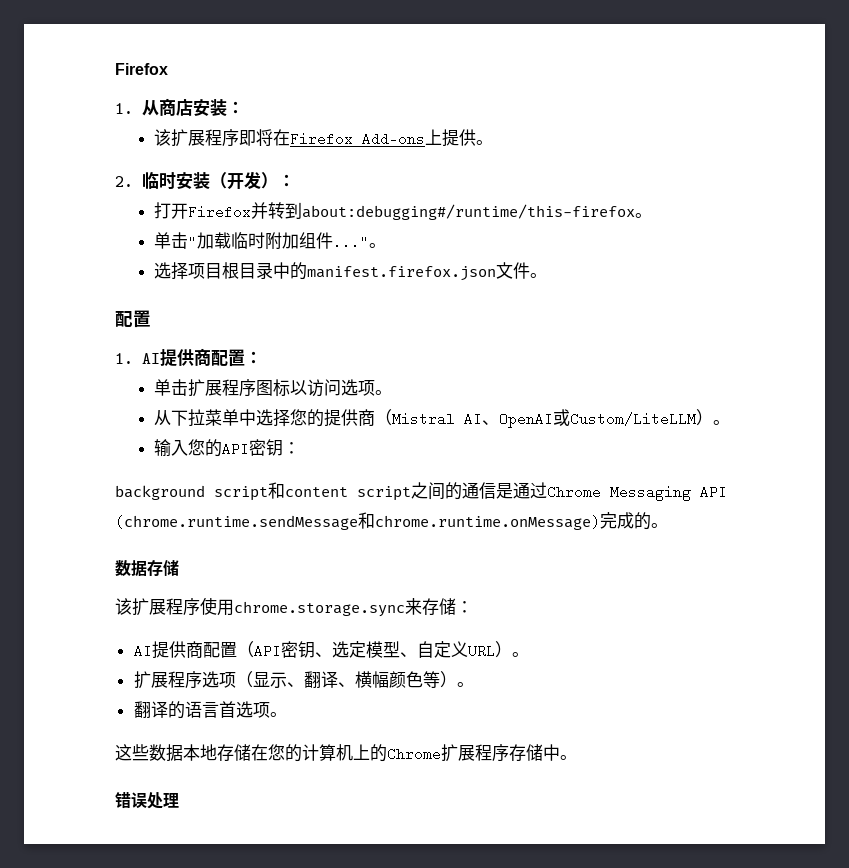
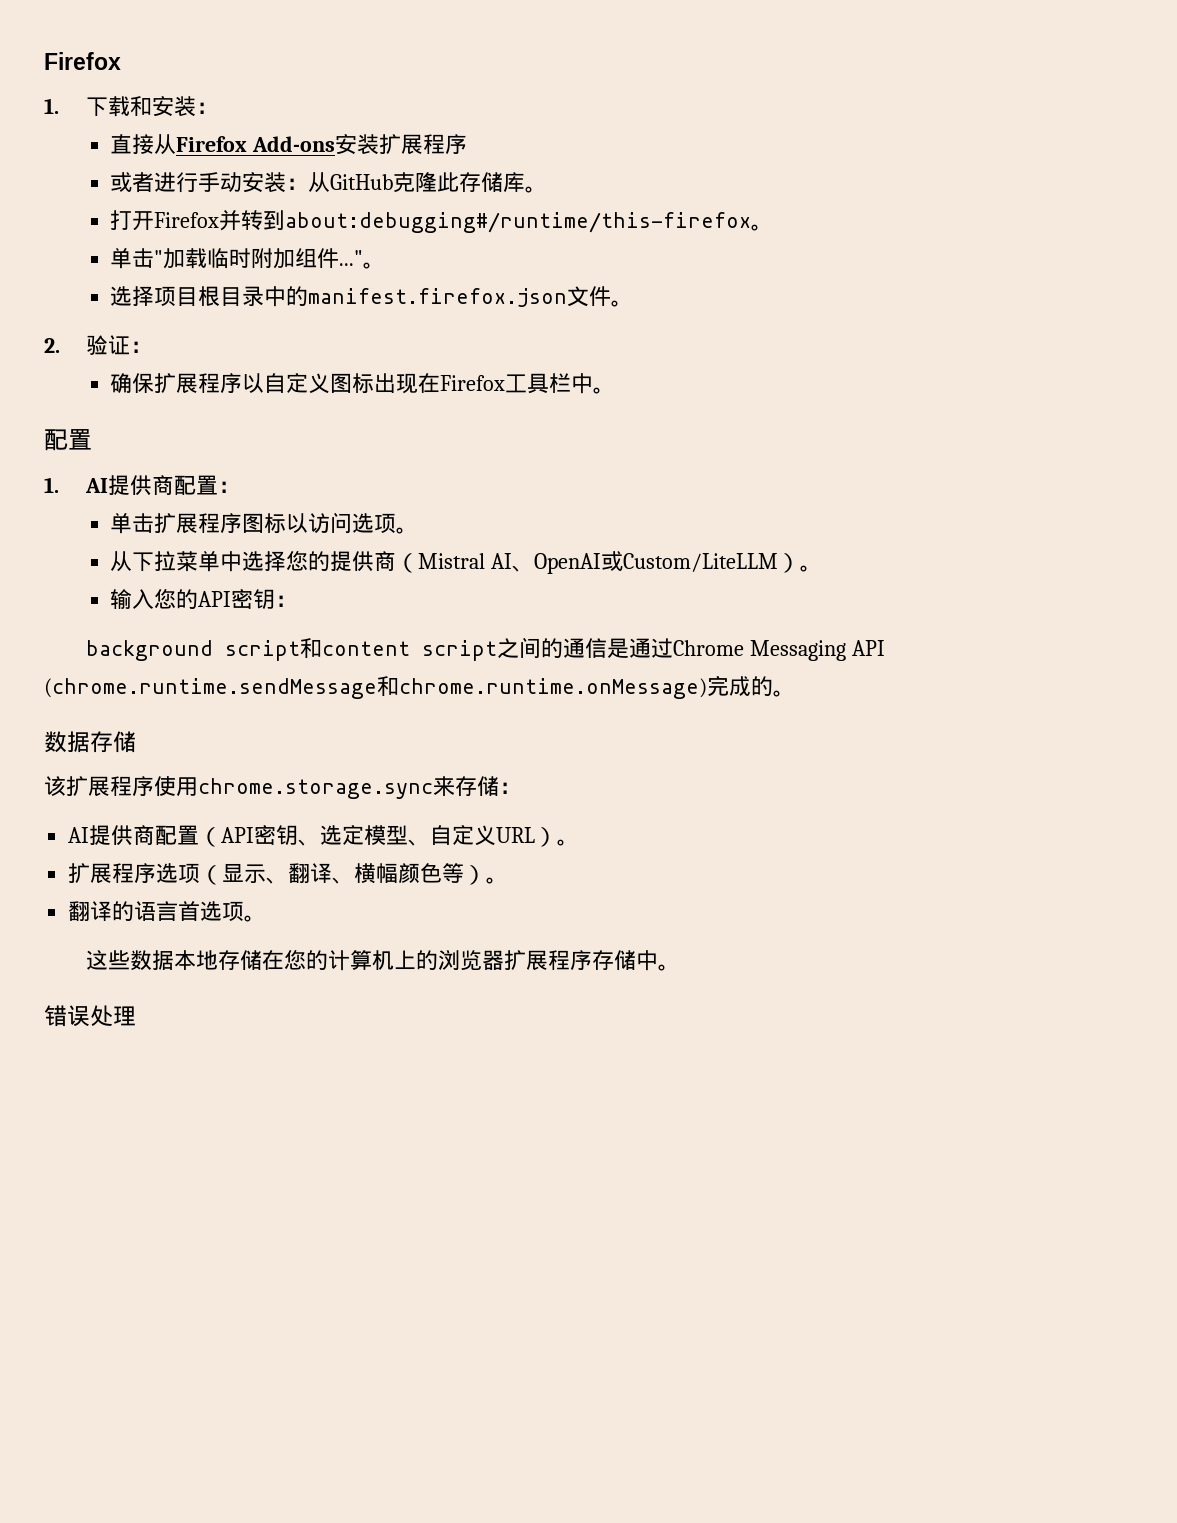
- 1.从商店安装：
+ 1.下载和安装：
- 该扩展程序即将在Firefox Add-ons上提供。
- 2.临时安装（开发）：
+ 直接从Firefox Add-ons安装扩展程序
+ 或者进行手动安装：从GitHub克隆此存储库。
+ 2.验证：
+ 确保扩展程序以自定义图标出现在Firefox工具栏中。
- 这些数据本地存储在您的计算机上的Chrome扩展程序存储中。
+ 这些数据本地存储在您的计算机上的浏览器扩展程序存储中。

